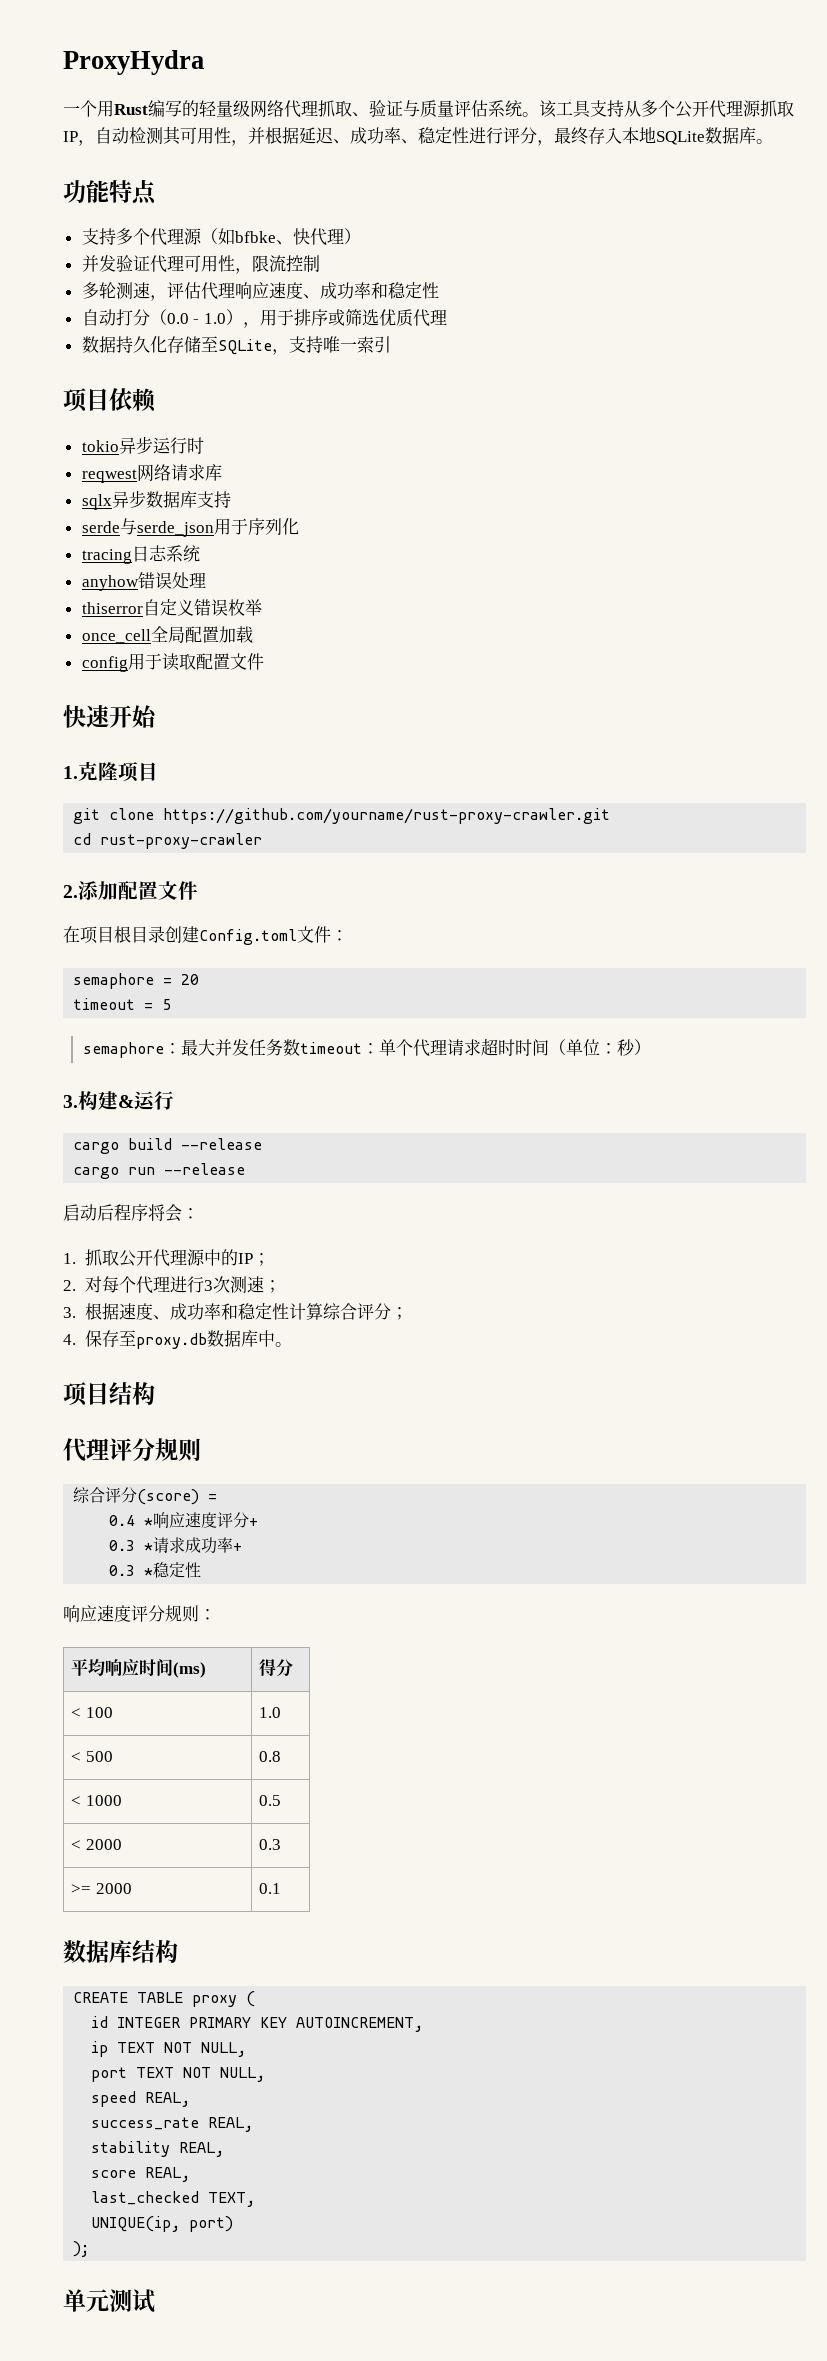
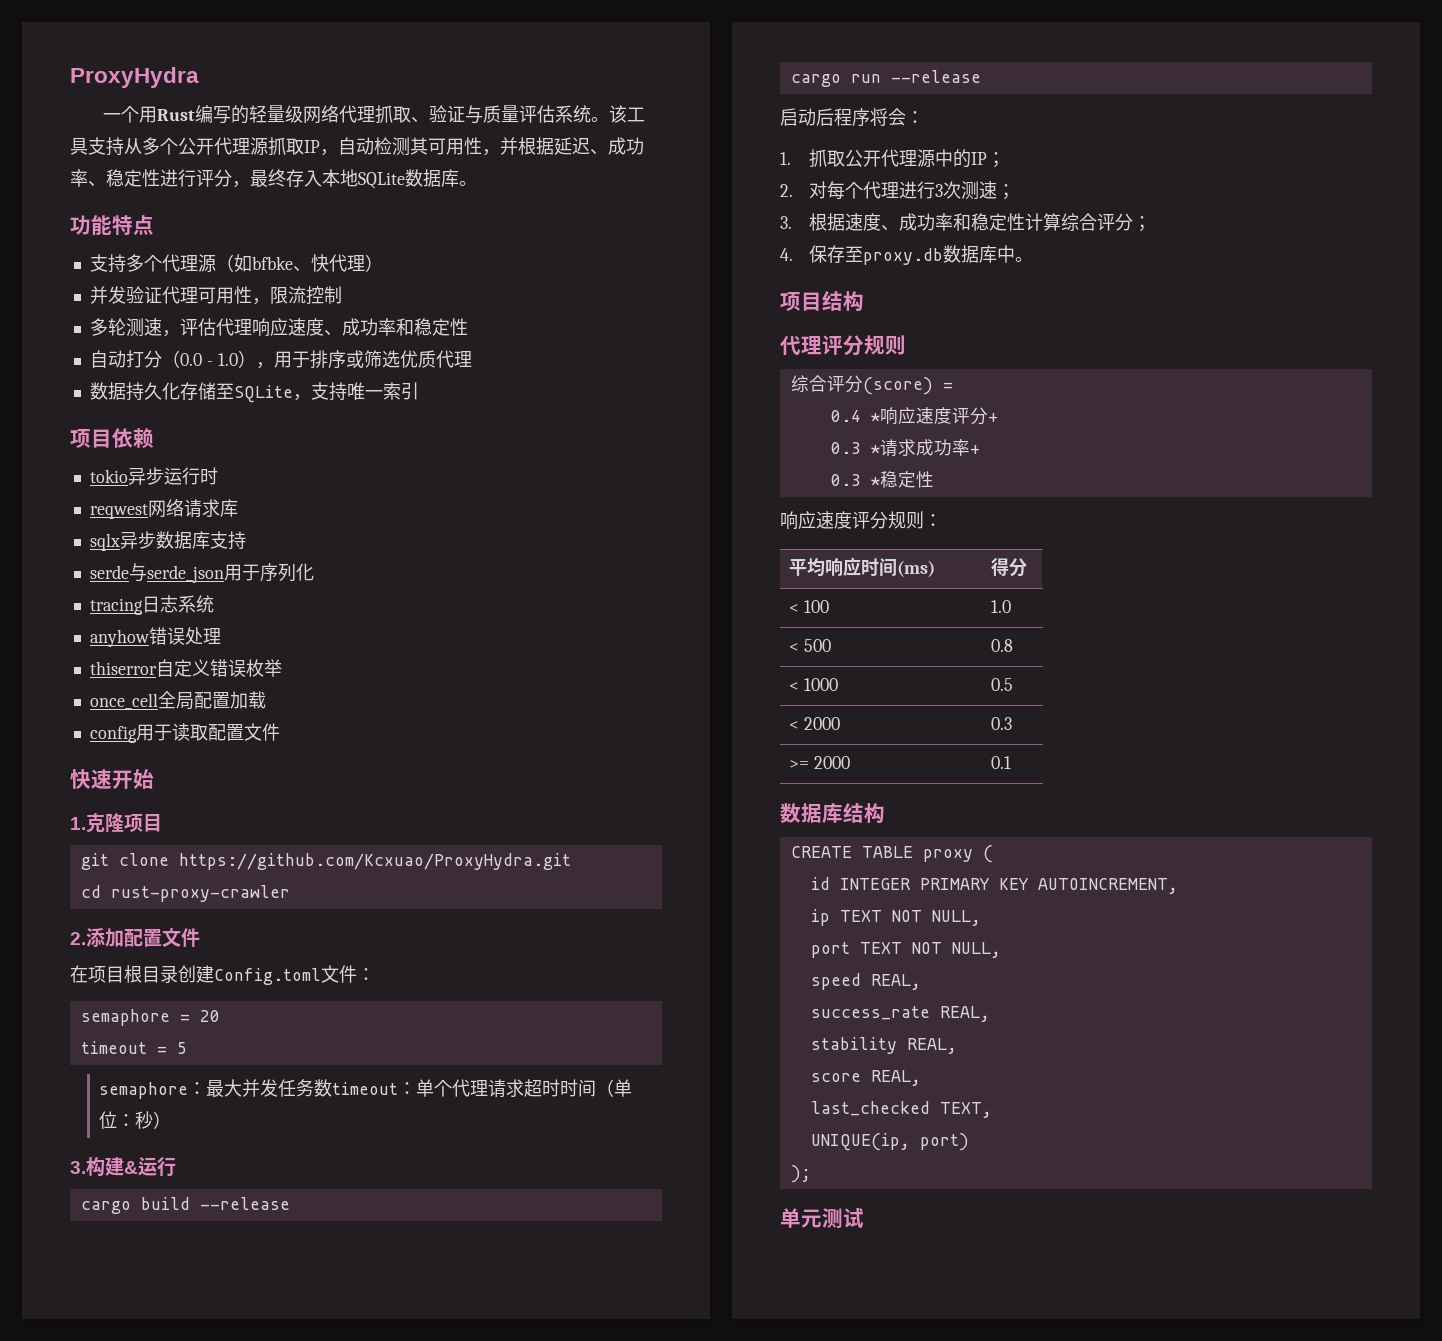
- git clone https://github.com/yourname/rust-proxy-crawler.git
+ git clone https://github.com/Kcxuao/ProxyHydra.git

